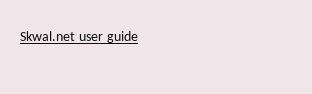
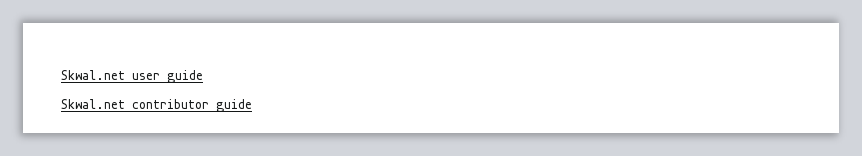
+ Skwal.net contributor guide

